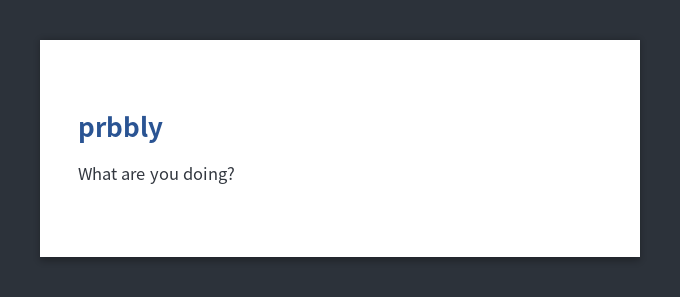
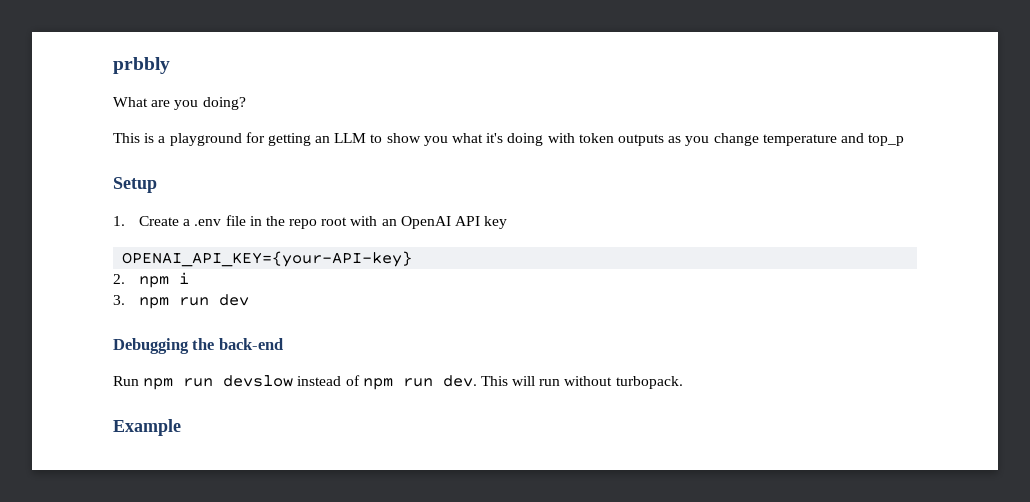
+ This is a playground for getting an LLM to show you what it's doing with token outputs as you change temperature and top_p
+ Setup
+ 1. Create a .env file in the repo root with an OpenAI API key
+ OPENAI_API_KEY={your-API-key}
+ 2. npm i
+ 3. npm run dev
+ Debugging the back-end
+ Run npm run devslow instead of npm run dev. This will run without turbopack.
+ Example

